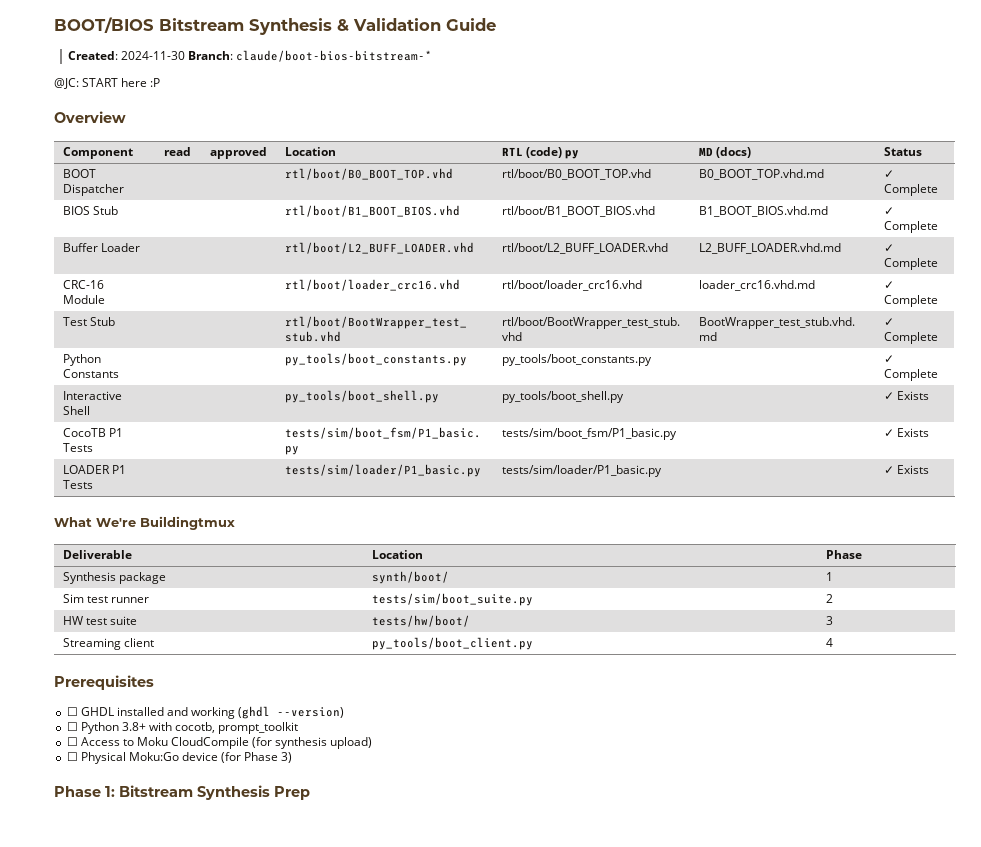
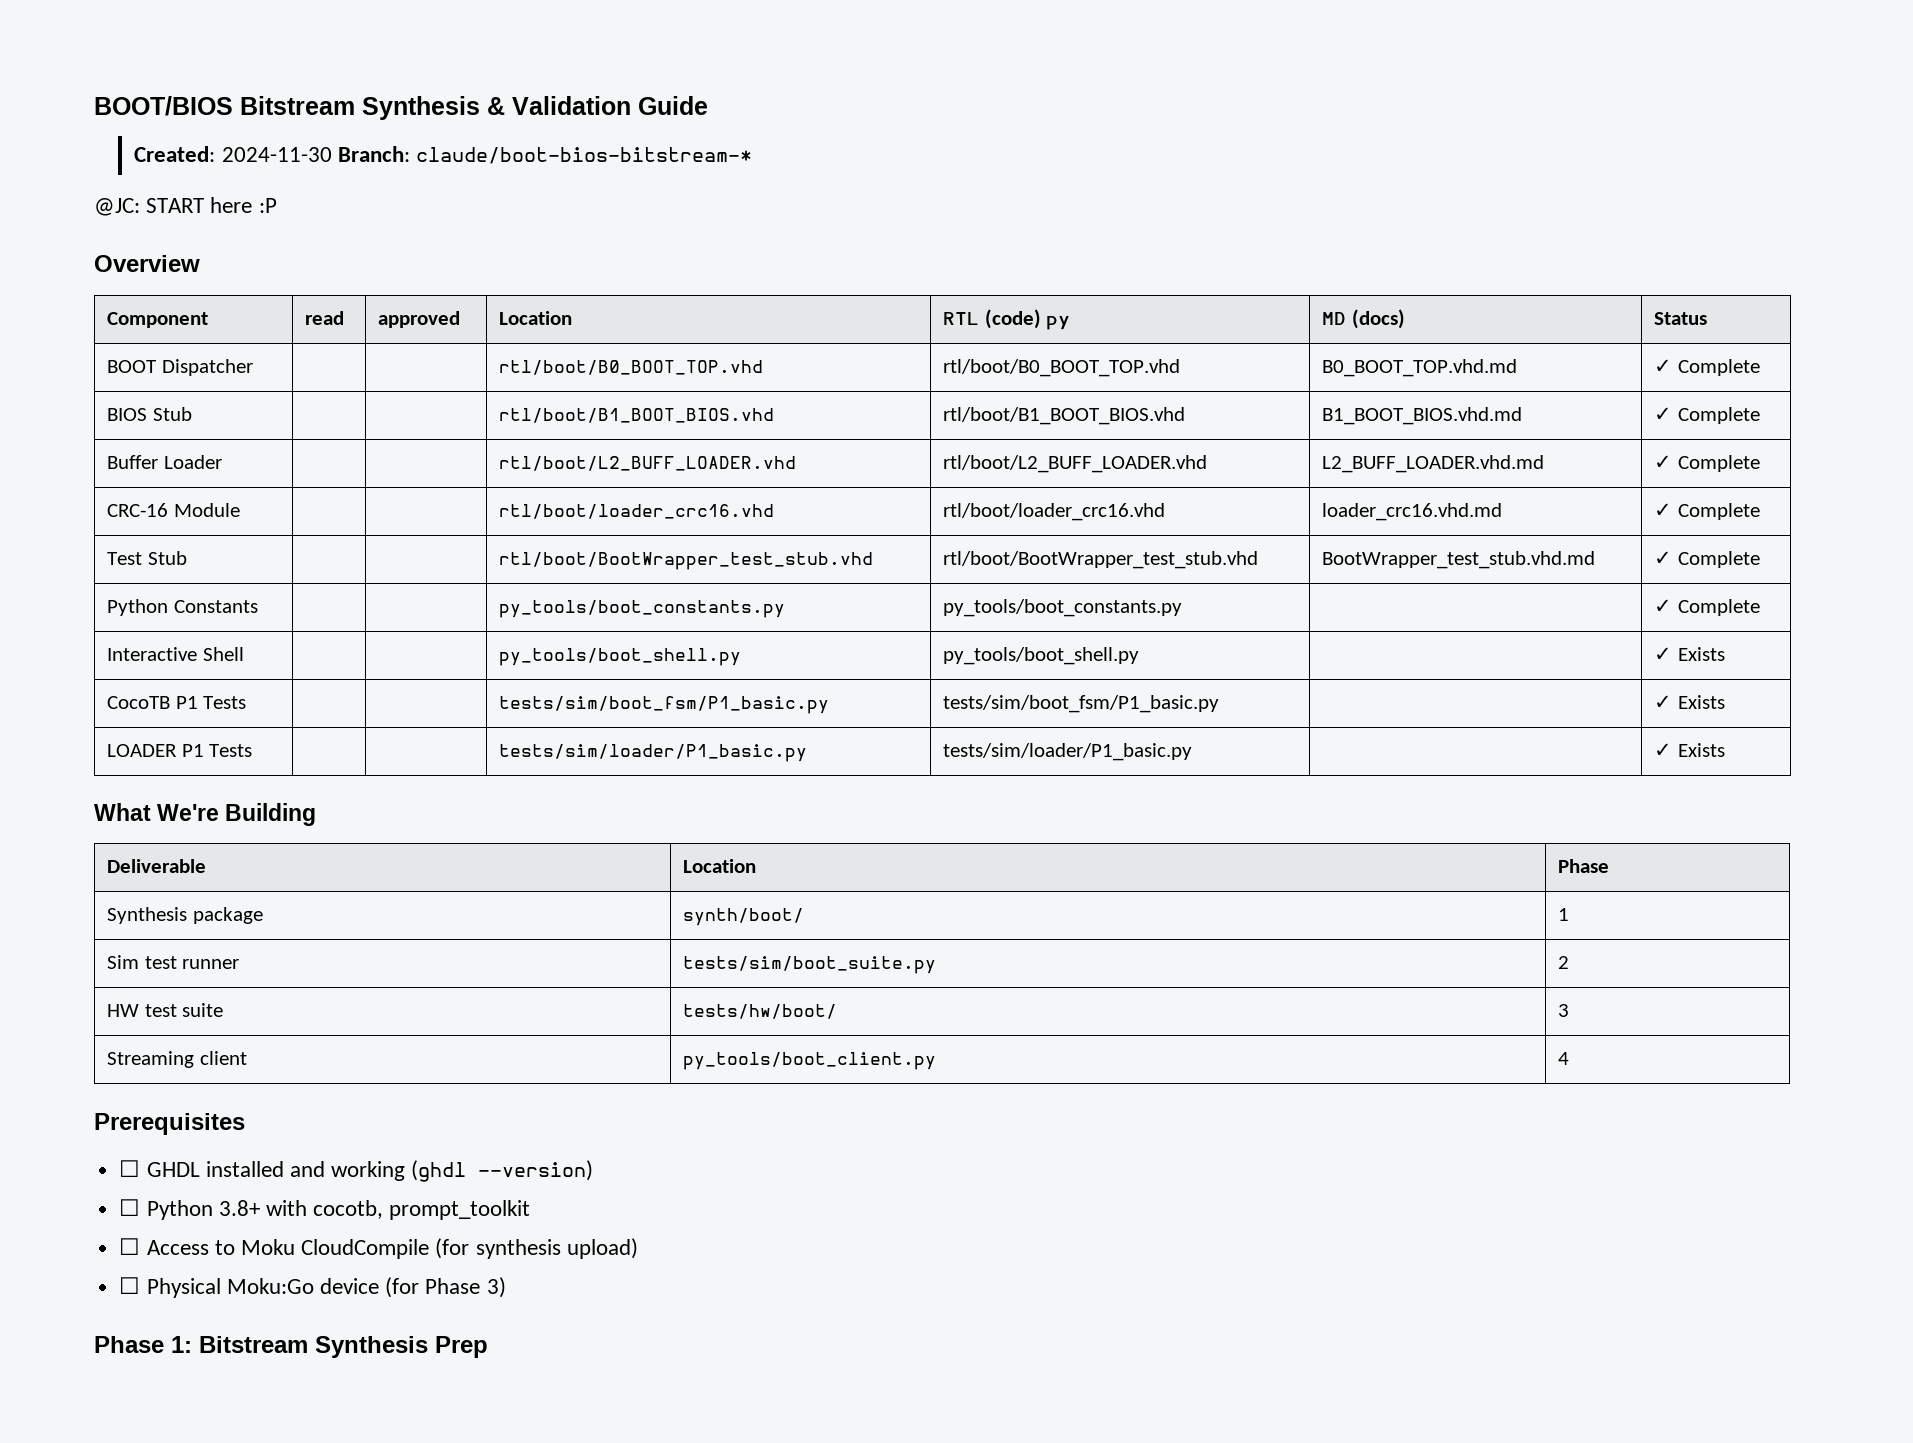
- What We're Buildingtmux
+ What We're Building

